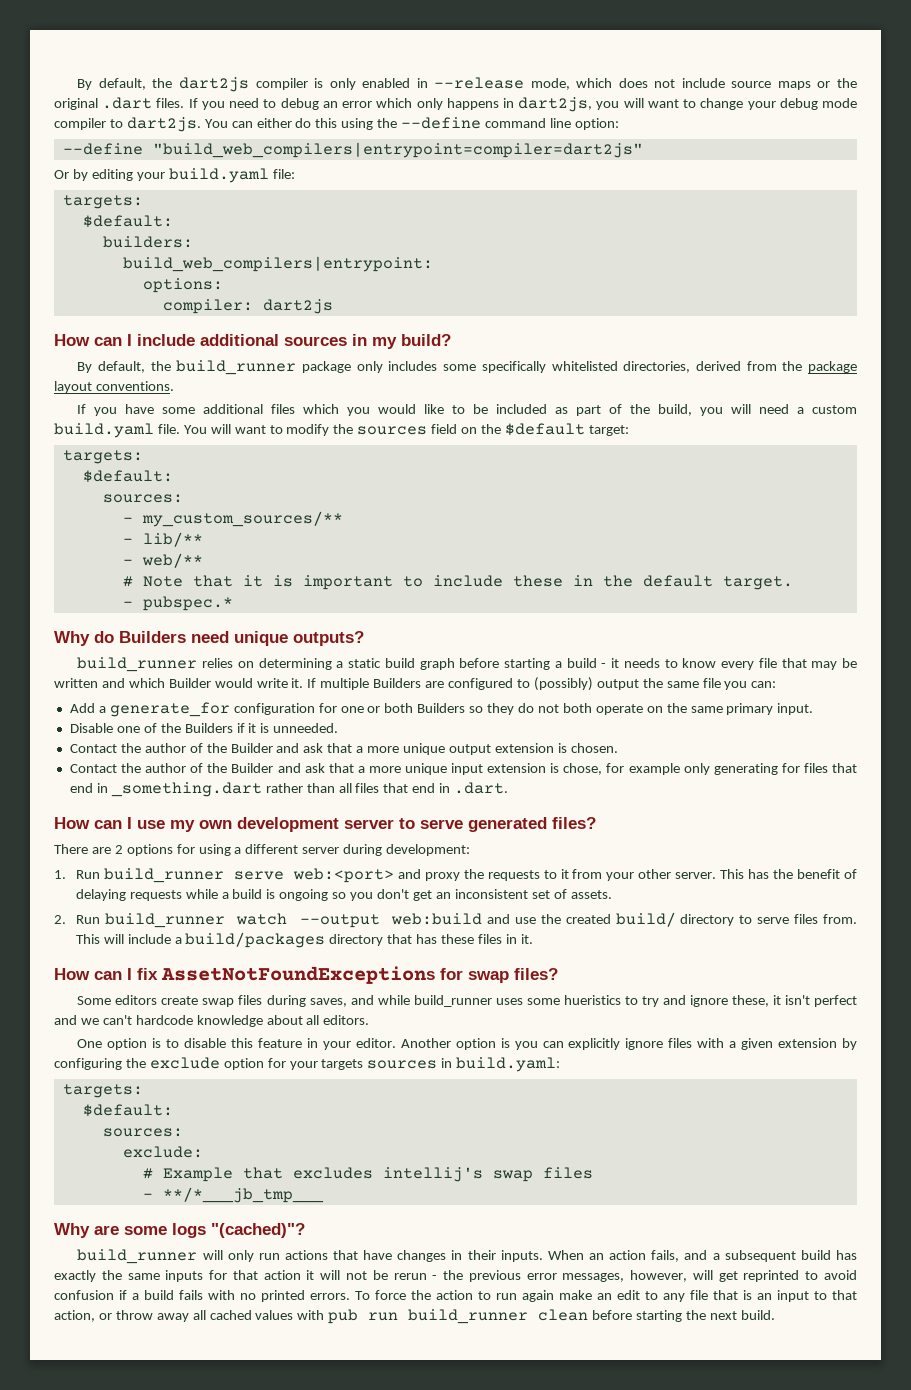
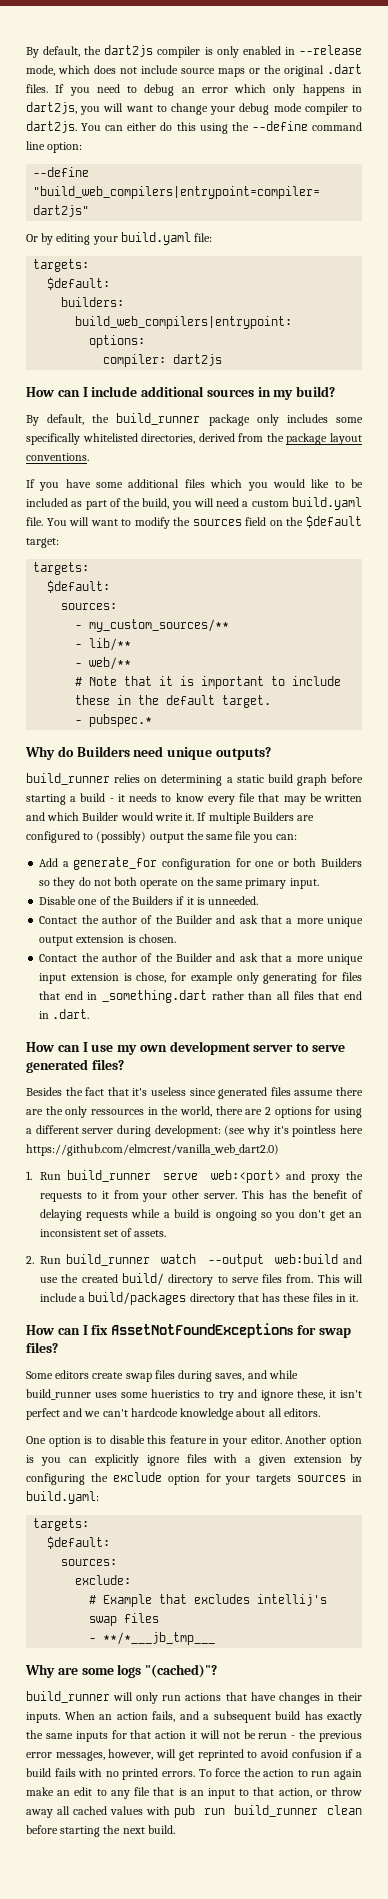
- There are 2 options for using a different server during development:
+ Besides the fact that it's useless since generated files assume there are the only ressources in the world, there are 2 options for using a different server during development: (see why it's pointless here https://github.com/elmcrest/vanilla_web_dart2.0)

